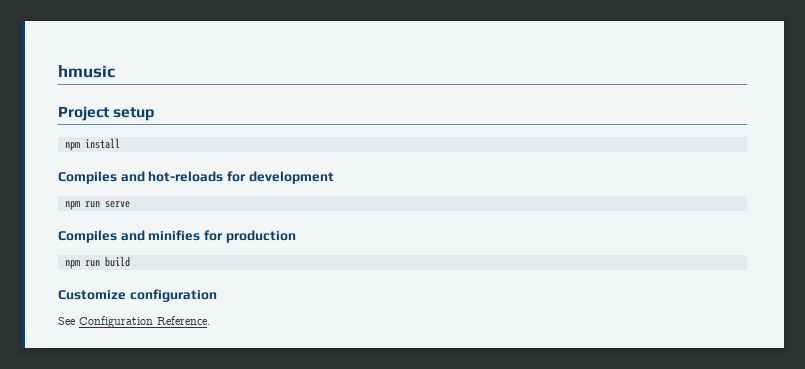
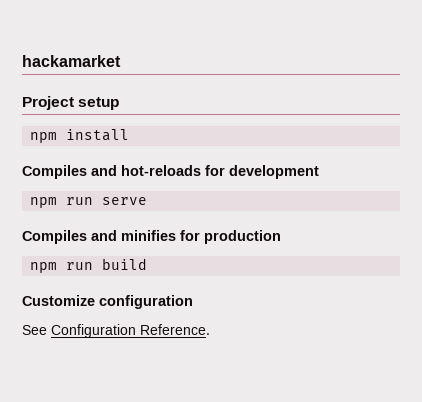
- hmusic
+ hackamarket

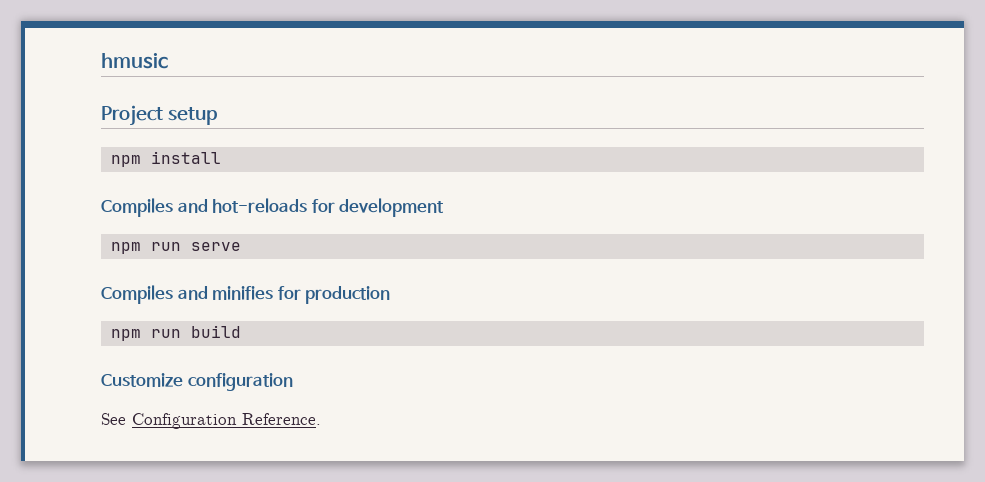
- hackamarket
+ hmusic

